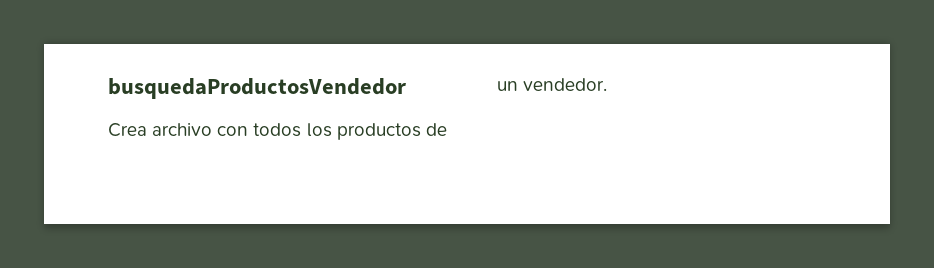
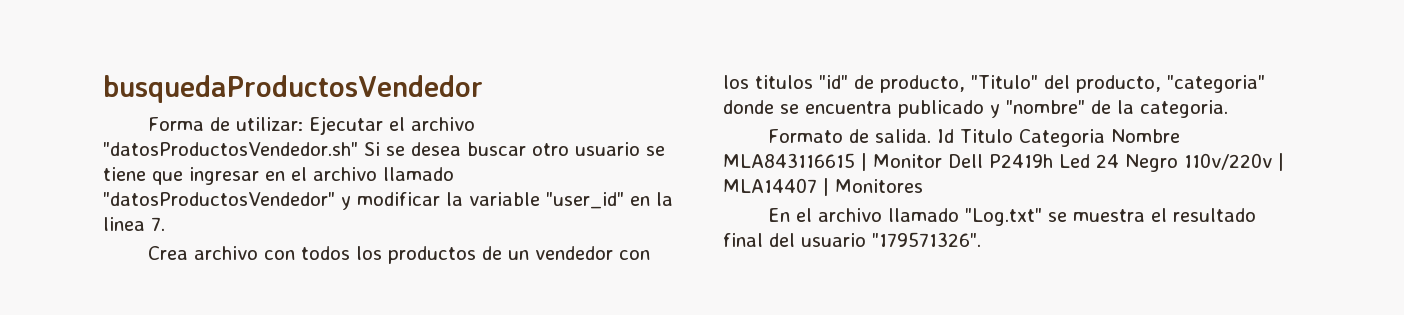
+ Forma de utilizar: Ejecutar el archivo "datosProductosVendedor.sh" Si se desea buscar otro usuario se tiene que ingresar en el archivo llamado "datosProductosVendedor" y modificar la variable "user_id" en la linea 7.
- Crea archivo con todos los productos de un vendedor.
+ Crea archivo con todos los productos de un vendedor con los titulos "id" de producto, "Titulo" del producto, "categoria" donde se encuentra publicado y "nombre" de la categoria.
+ Formato de salida. Id Titulo Categoria Nombre MLA843116615 | Monitor Dell P2419h Led 24 Negro 110v/220v | MLA14407 | Monitores
+ En el archivo llamado "Log.txt" se muestra el resultado final del usuario "179571326".

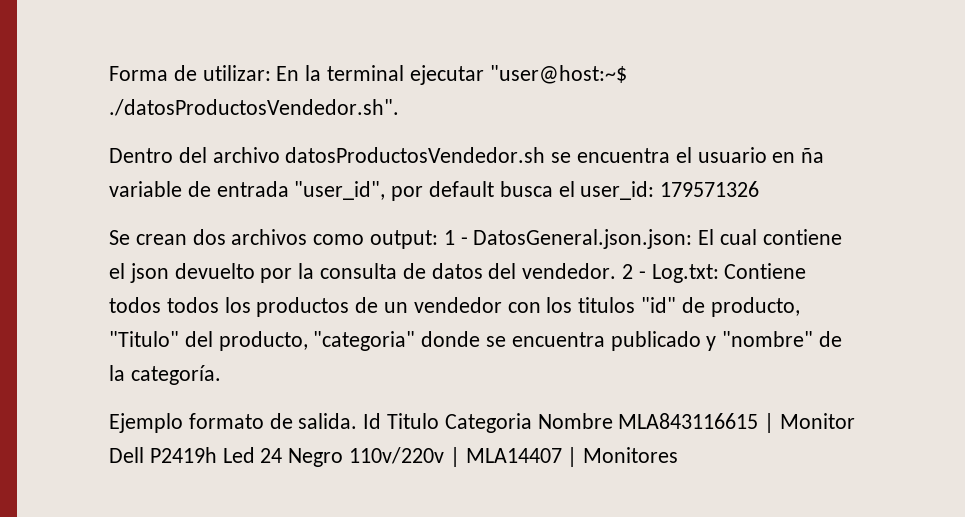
- busquedaProductosVendedor
- Forma de utilizar: Ejecutar el archivo "datosProductosVendedor.sh" Si se desea buscar otro usuario se tiene que ingresar en el archivo llamado "datosProductosVendedor" y modificar la variable "user_id" en la linea 7.
- Crea archivo con todos los productos de un vendedor con los titulos "id" de producto, "Titulo" del producto, "categoria" donde se encuentra publicado y "nombre" de la categoria.
- Formato de salida.
+ Forma de utilizar: En la terminal ejecutar "user@host:~$ ./datosProductosVendedor.sh".
+ Dentro del archivo datosProductosVendedor.sh se encuentra el usuario en ña variable de entrada "user_id", por default busca el user_id: 179571326
+ Se crean dos archivos como output: 1 - DatosGeneral.json.json: El cual contiene el json devuelto por la consulta de datos del vendedor. 2 - Log.txt: Contiene todos todos los productos de un vendedor con los titulos "id" de producto, "Titulo" del producto, "categoria" donde se encuentra publicado y "nombre" de la categoría.
+ Ejemplo formato de salida.
- En el archivo llamado "Log.txt" se muestra el resultado final del usuario "179571326".

